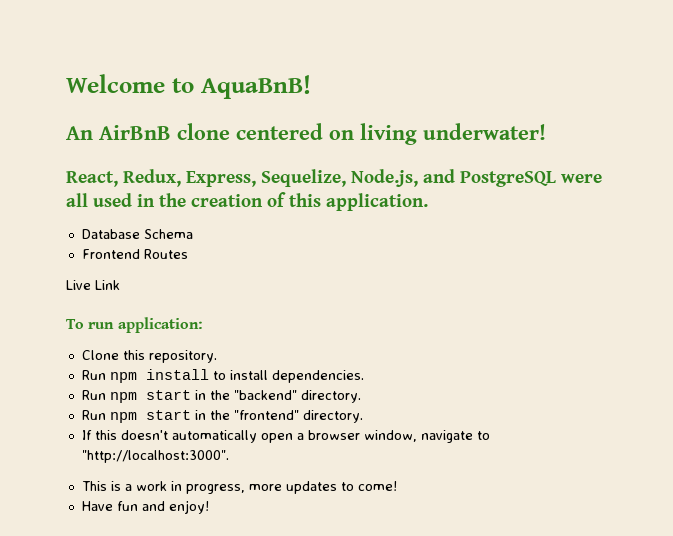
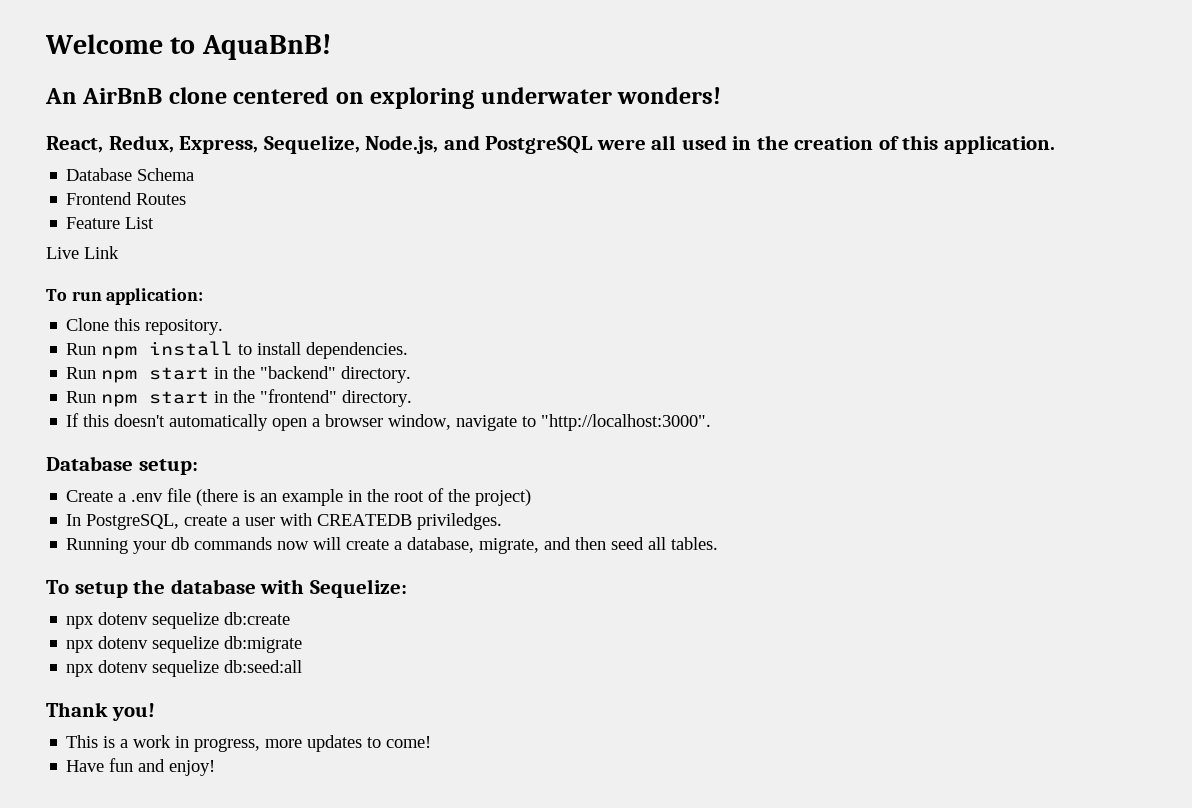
- An AirBnB clone centered on living underwater!
+ An AirBnB clone centered on exploring underwater wonders!
+ Feature List
+ Database setup:
+ Create a .env file (there is an example in the root of the project)
+ In PostgreSQL, create a user with CREATEDB priviledges.
+ Running your db commands now will create a database, migrate, and then seed all tables.
+ To setup the database with Sequelize:
+ npx dotenv sequelize db:create
+ npx dotenv sequelize db:migrate
+ npx dotenv sequelize db:seed:all
+ Thank you!

